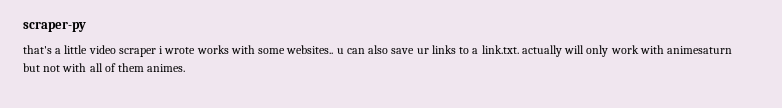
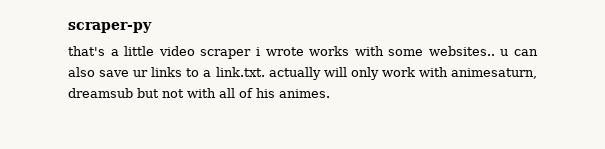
- that's a little video scraper i wrote works with some websites.. u can also save ur links to a link.txt. actually will only work with animesaturn but not with all of them animes.
+ that's a little video scraper i wrote works with some websites.. u can also save ur links to a link.txt. actually will only work with animesaturn, dreamsub but not with all of his animes.

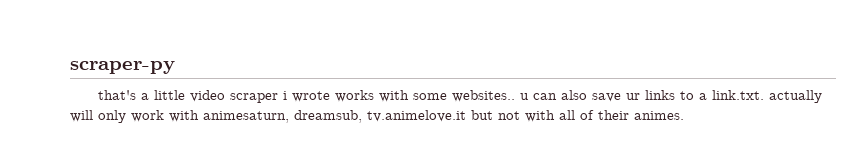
- that's a little video scraper i wrote works with some websites.. u can also save ur links to a link.txt. actually will only work with animesaturn, dreamsub but not with all of his animes.
+ that's a little video scraper i wrote works with some websites.. u can also save ur links to a link.txt. actually will only work with animesaturn, dreamsub, tv.animelove.it but not with all of their animes.

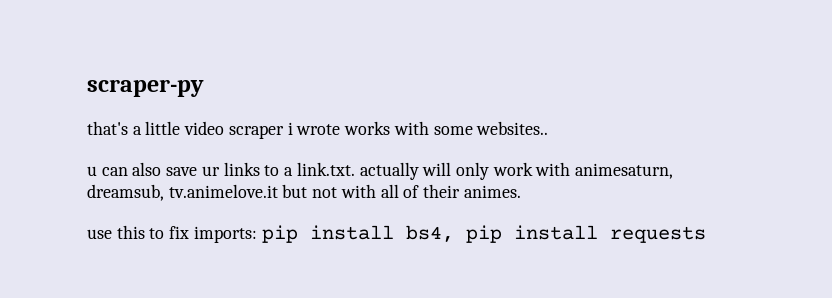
- that's a little video scraper i wrote works with some websites.. u can also save ur links to a link.txt. actually will only work with animesaturn, dreamsub, tv.animelove.it but not with all of their animes.
+ that's a little video scraper i wrote works with some websites..
+ u can also save ur links to a link.txt. actually will only work with animesaturn, dreamsub, tv.animelove.it but not with all of their animes.
+ use this to fix imports: pip install bs4, pip install requests

